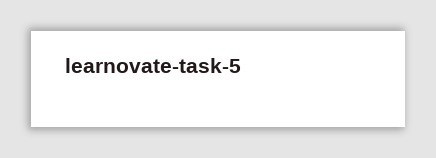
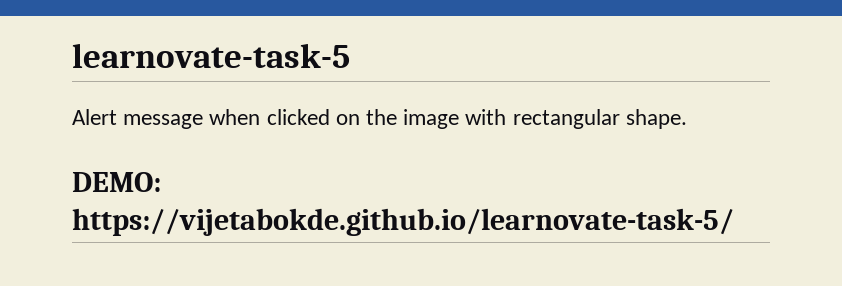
+ Alert message when clicked on the image with rectangular shape.
+ DEMO: https://vijetabokde.github.io/learnovate-task-5/

